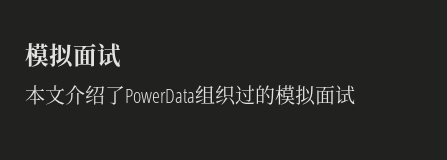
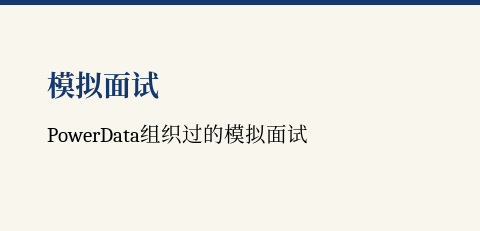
- 本文介绍了PowerData组织过的模拟面试
+ PowerData组织过的模拟面试

